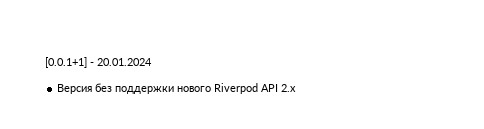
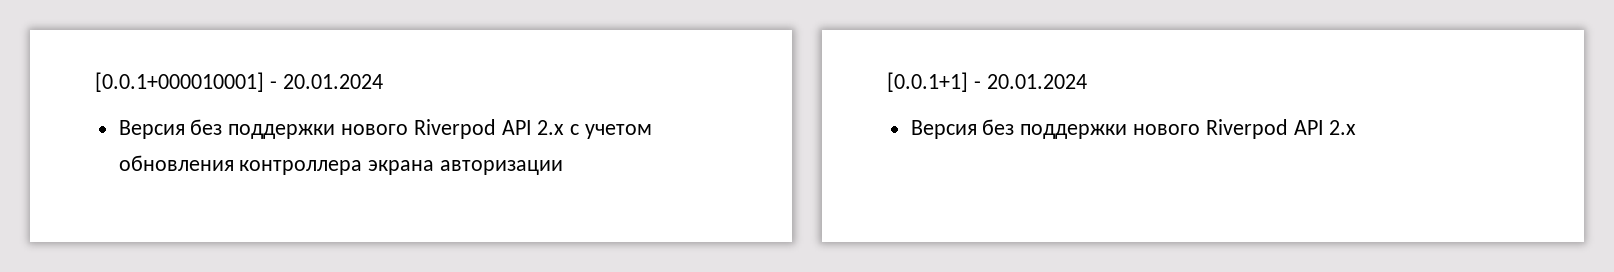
+ [0.0.1+000010001] - 20.01.2024
+ Версия без поддержки нового Riverpod API 2.x с учетом обновления контроллера экрана авторизации

